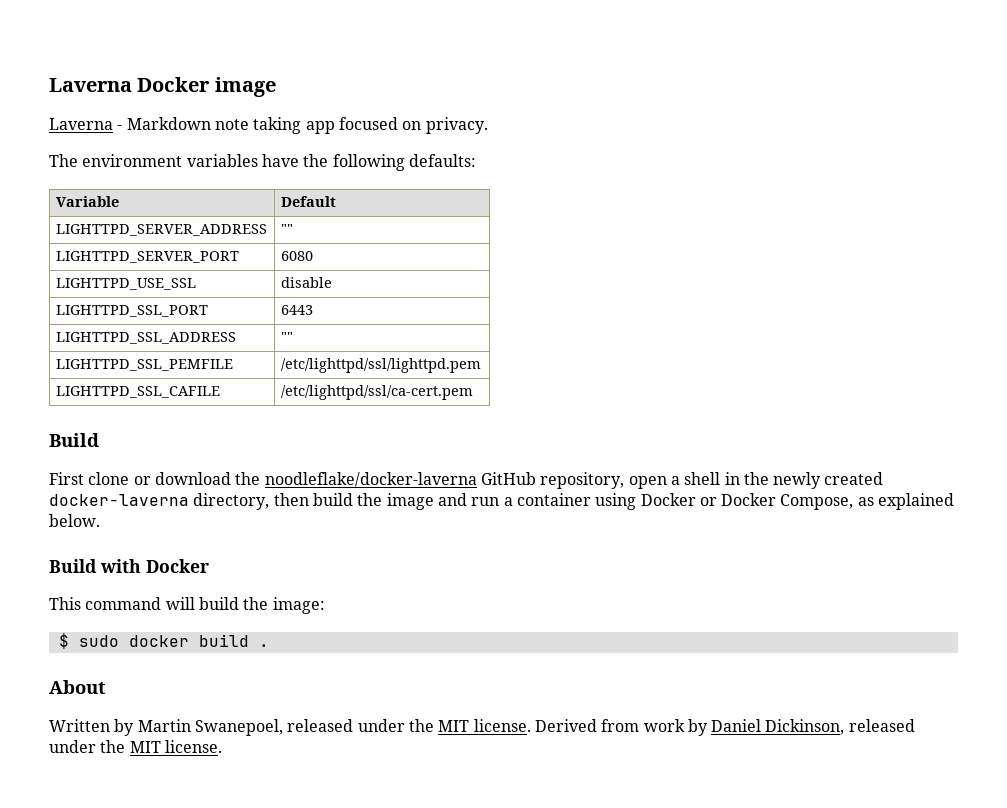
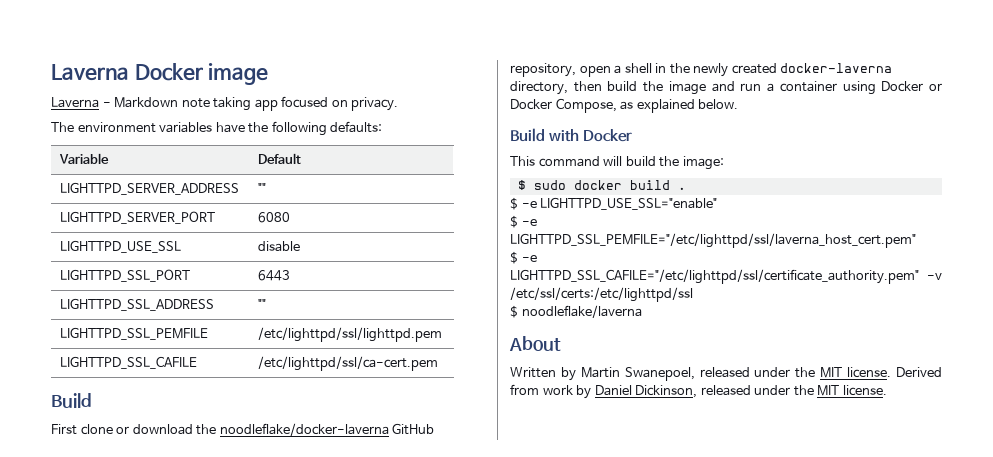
+ $ -e LIGHTTPD_USE_SSL="enable"
+ $ -e LIGHTTPD_SSL_PEMFILE="/etc/lighttpd/ssl/laverna_host_cert.pem"
+ $ -e LIGHTTPD_SSL_CAFILE="/etc/lighttpd/ssl/certificate_authority.pem" -v /etc/ssl/certs:/etc/lighttpd/ssl
+ $ noodleflake/laverna

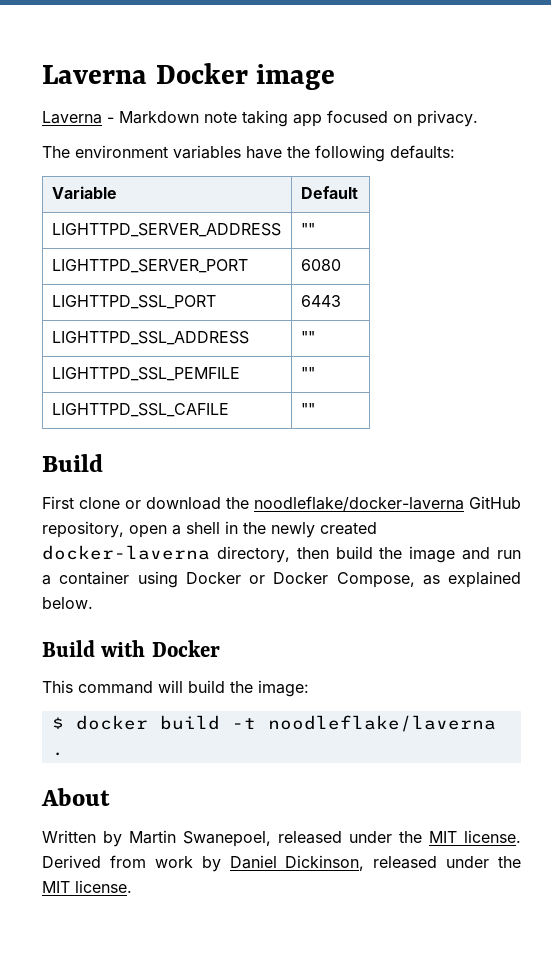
- LIGHTTPD_USE_SSL | disable
- LIGHTTPD_SSL_PEMFILE | /etc/lighttpd/ssl/lighttpd.pem
+ LIGHTTPD_SSL_PEMFILE | ""
- LIGHTTPD_SSL_CAFILE | /etc/lighttpd/ssl/ca-cert.pem
+ LIGHTTPD_SSL_CAFILE | ""
- $ sudo docker build .
+ $ docker build -t noodleflake/laverna .
- $ -e LIGHTTPD_USE_SSL="enable"
- $ -e LIGHTTPD_SSL_PEMFILE="/etc/lighttpd/ssl/laverna_host_cert.pem"
- $ -e LIGHTTPD_SSL_CAFILE="/etc/lighttpd/ssl/certificate_authority.pem" -v /etc/ssl/certs:/etc/lighttpd/ssl
- $ noodleflake/laverna

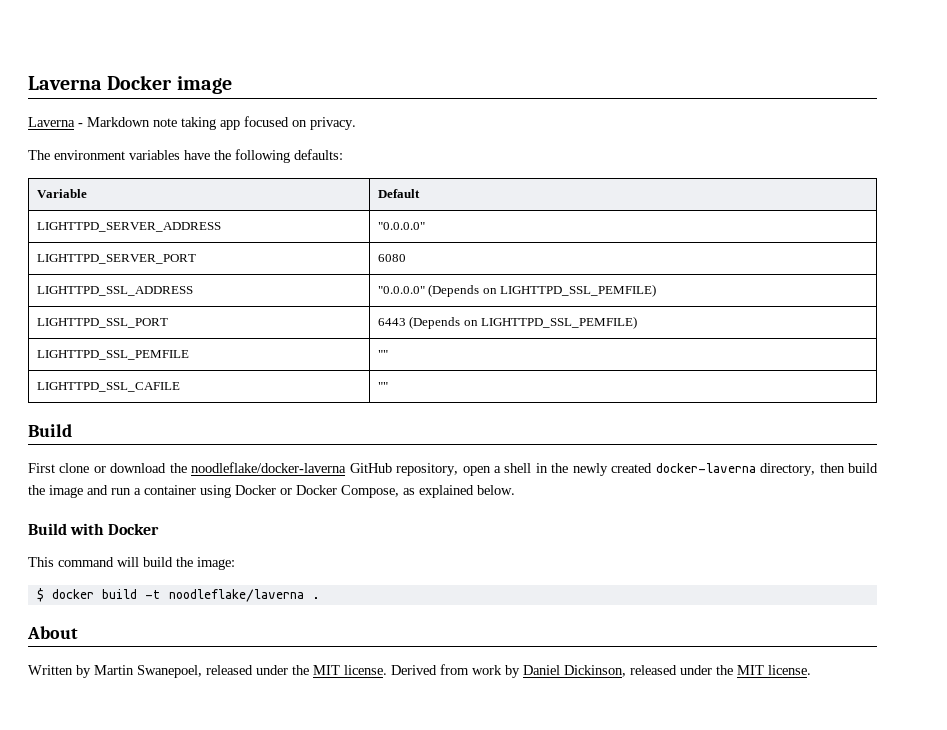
- LIGHTTPD_SERVER_ADDRESS | ""
+ LIGHTTPD_SERVER_ADDRESS | "0.0.0.0"
+ LIGHTTPD_SSL_ADDRESS | "0.0.0.0" (Depends on LIGHTTPD_SSL_PEMFILE)
- LIGHTTPD_SSL_PORT | 6443
- LIGHTTPD_SSL_ADDRESS | ""
+ LIGHTTPD_SSL_PORT | 6443 (Depends on LIGHTTPD_SSL_PEMFILE)

